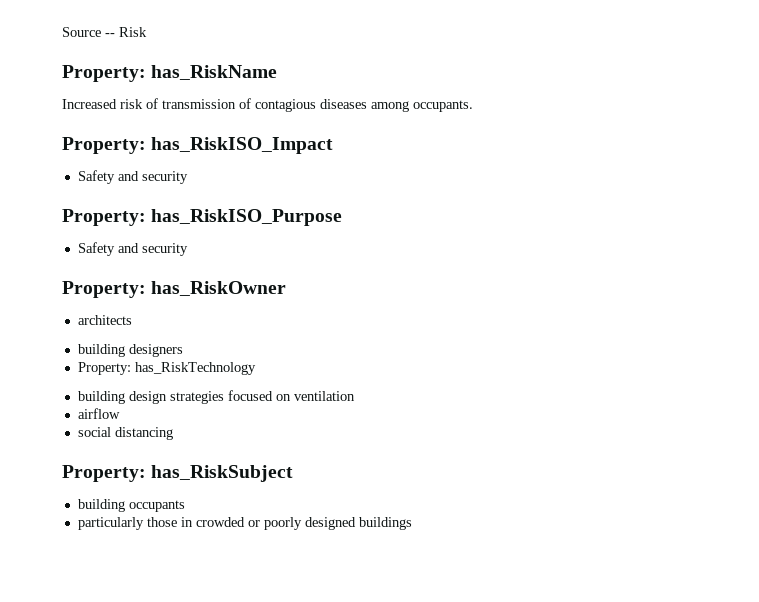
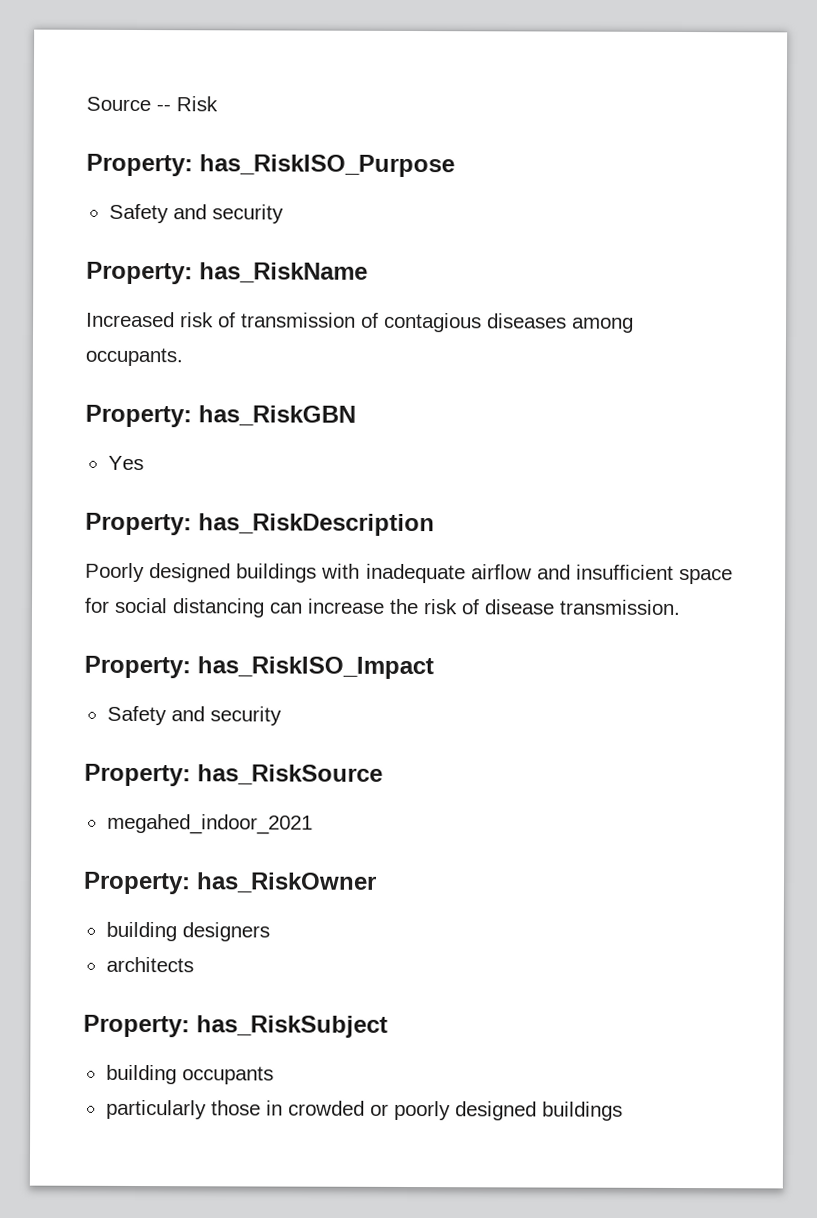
+ Property: has_RiskISO_Purpose
+ Safety and security
+ Property: has_RiskGBN
+ Yes
+ Property: has_RiskDescription
+ Poorly designed buildings with inadequate airflow and insufficient space for social distancing can increase the risk of disease transmission.
- Property: has_RiskISO_Purpose
- Safety and security
+ Property: has_RiskSource
+ megahed_indoor_2021
- architects
- Property: has_RiskTechnology
- building design strategies focused on ventilation
- airflow
- social distancing
+ architects

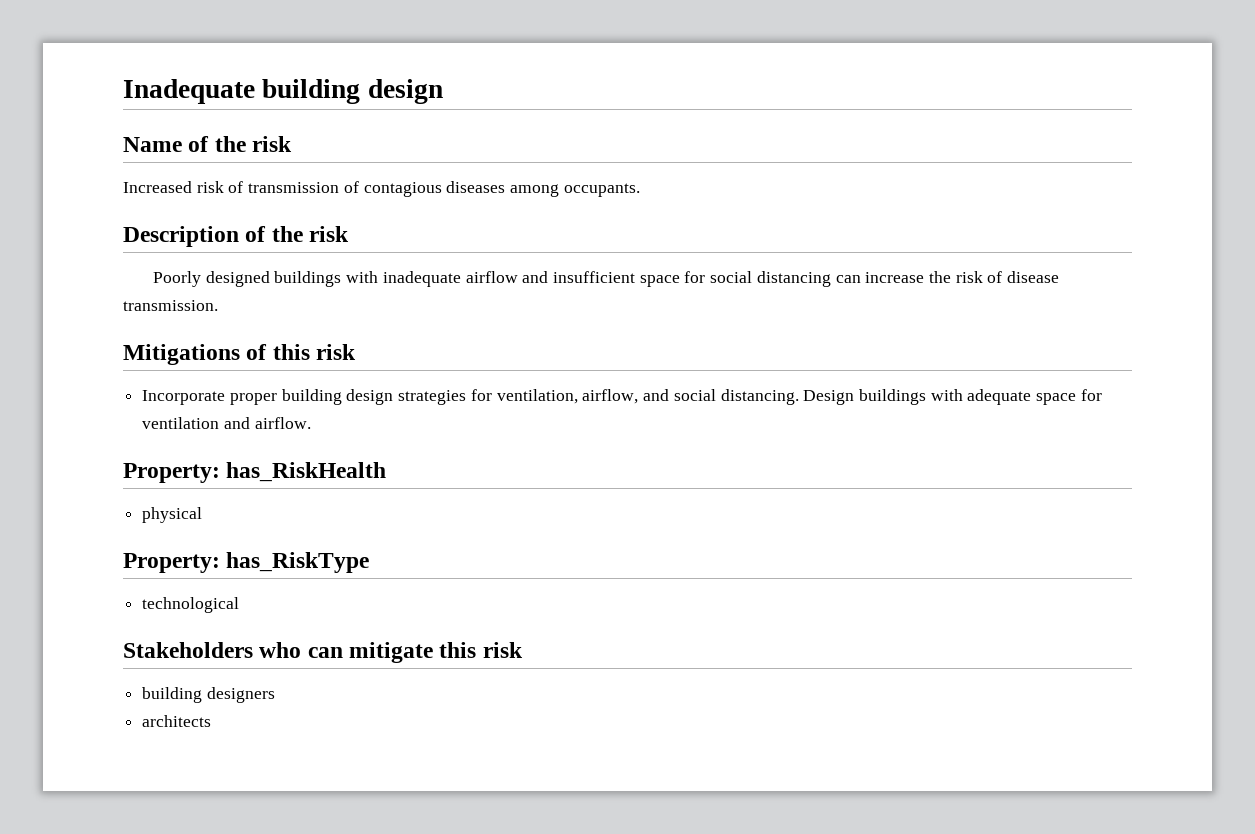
- Source -- Risk
- Property: has_RiskISO_Purpose
- Safety and security
- Property: has_RiskName
+ Inadequate building design
+ Name of the risk
- Property: has_RiskGBN
- Yes
- Property: has_RiskDescription
+ Description of the risk
- Property: has_RiskISO_Impact
- Safety and security
- Property: has_RiskSource
- megahed_indoor_2021
- Property: has_RiskOwner
+ Mitigations of this risk
+ Incorporate proper building design strategies for ventilation, airflow, and social distancing. Design buildings with adequate space for ventilation and airflow.
+ Property: has_RiskHealth
+ physical
+ Property: has_RiskType
+ technological
+ Stakeholders who can mitigate this risk
  building designers
  architects
- Property: has_RiskSubject
- building occupants
- particularly those in crowded or poorly designed buildings

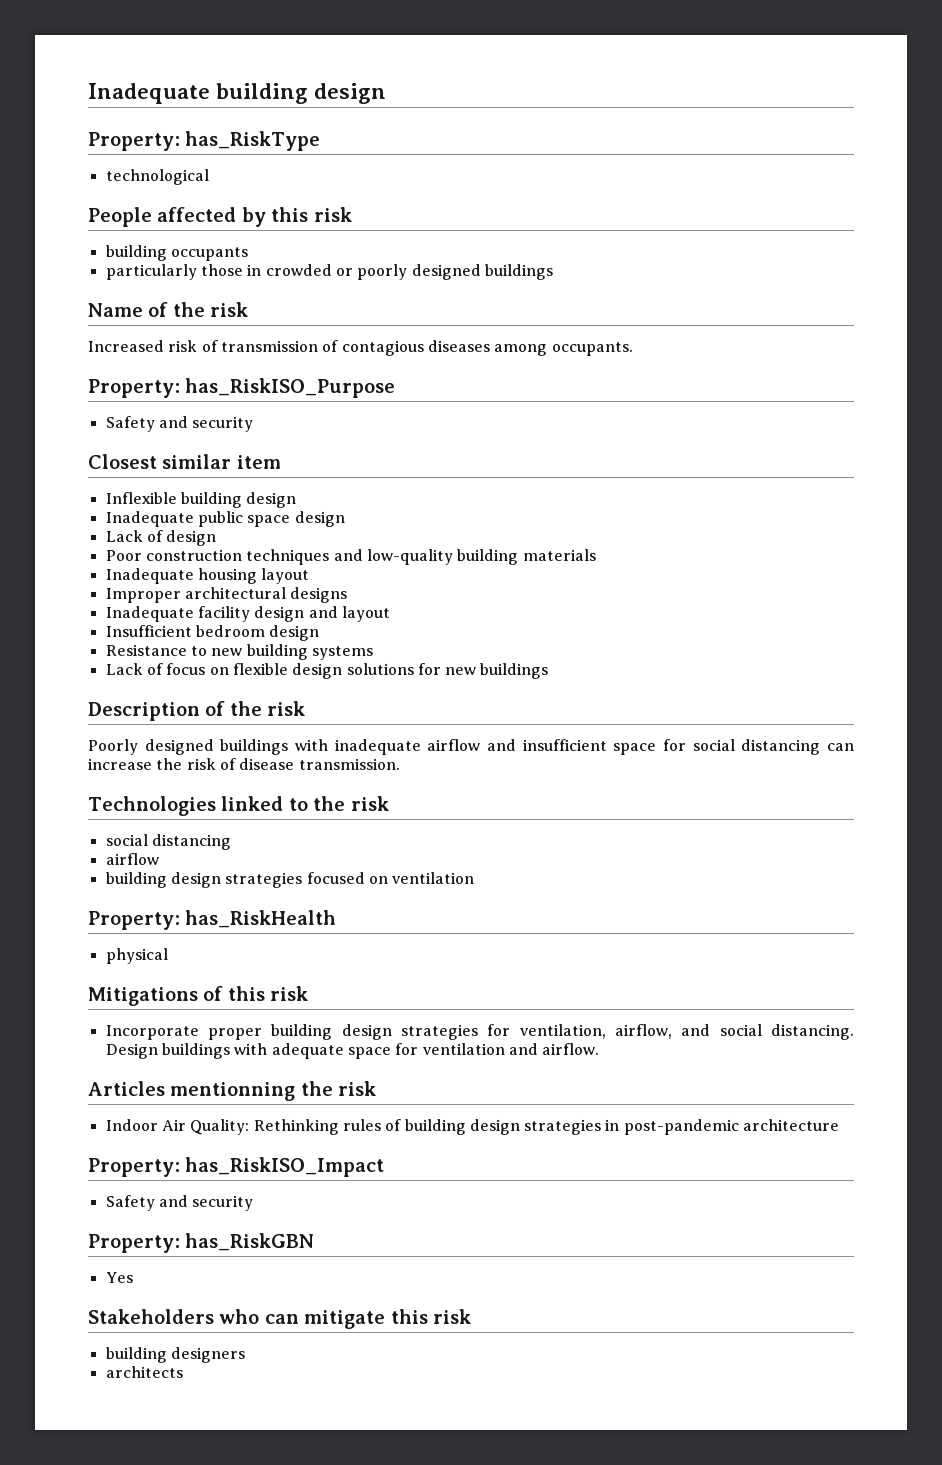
+ Property: has_RiskType
+ technological
+ People affected by this risk
+ building occupants
+ particularly those in crowded or poorly designed buildings
+ Property: has_RiskISO_Purpose
+ Safety and security
+ Closest similar item
+ Inflexible building design
+ Inadequate public space design
+ Lack of design
+ Poor construction techniques and low-quality building materials
+ Inadequate housing layout
+ Improper architectural designs
+ Inadequate facility design and layout
+ Insufficient bedroom design
+ Resistance to new building systems
+ Lack of focus on flexible design solutions for new buildings
+ Technologies linked to the risk
+ social distancing
+ airflow
+ building design strategies focused on ventilation
+ Property: has_RiskHealth
+ physical
- Property: has_RiskHealth
- physical
- Property: has_RiskType
- technological
+ Articles mentionning the risk
+ Indoor Air Quality: Rethinking rules of building design strategies in post-pandemic architecture
+ Property: has_RiskISO_Impact
+ Safety and security
+ Property: has_RiskGBN
+ Yes

